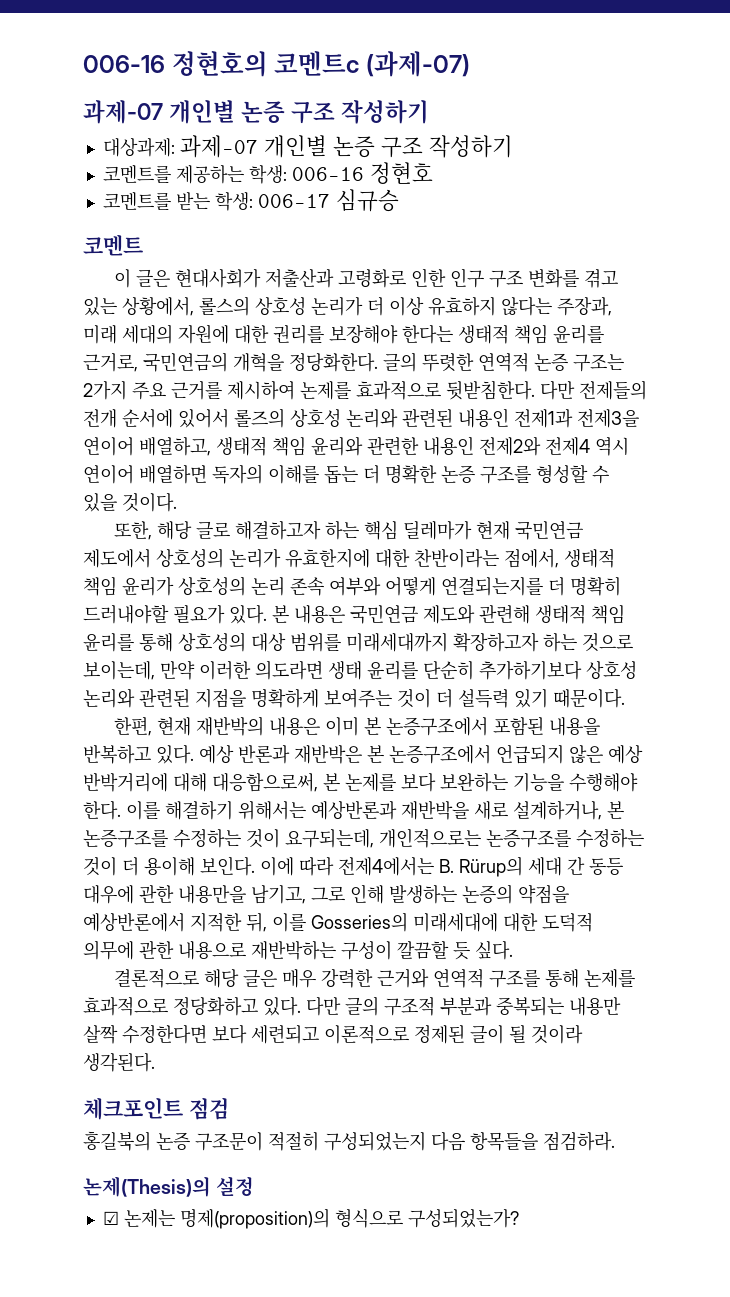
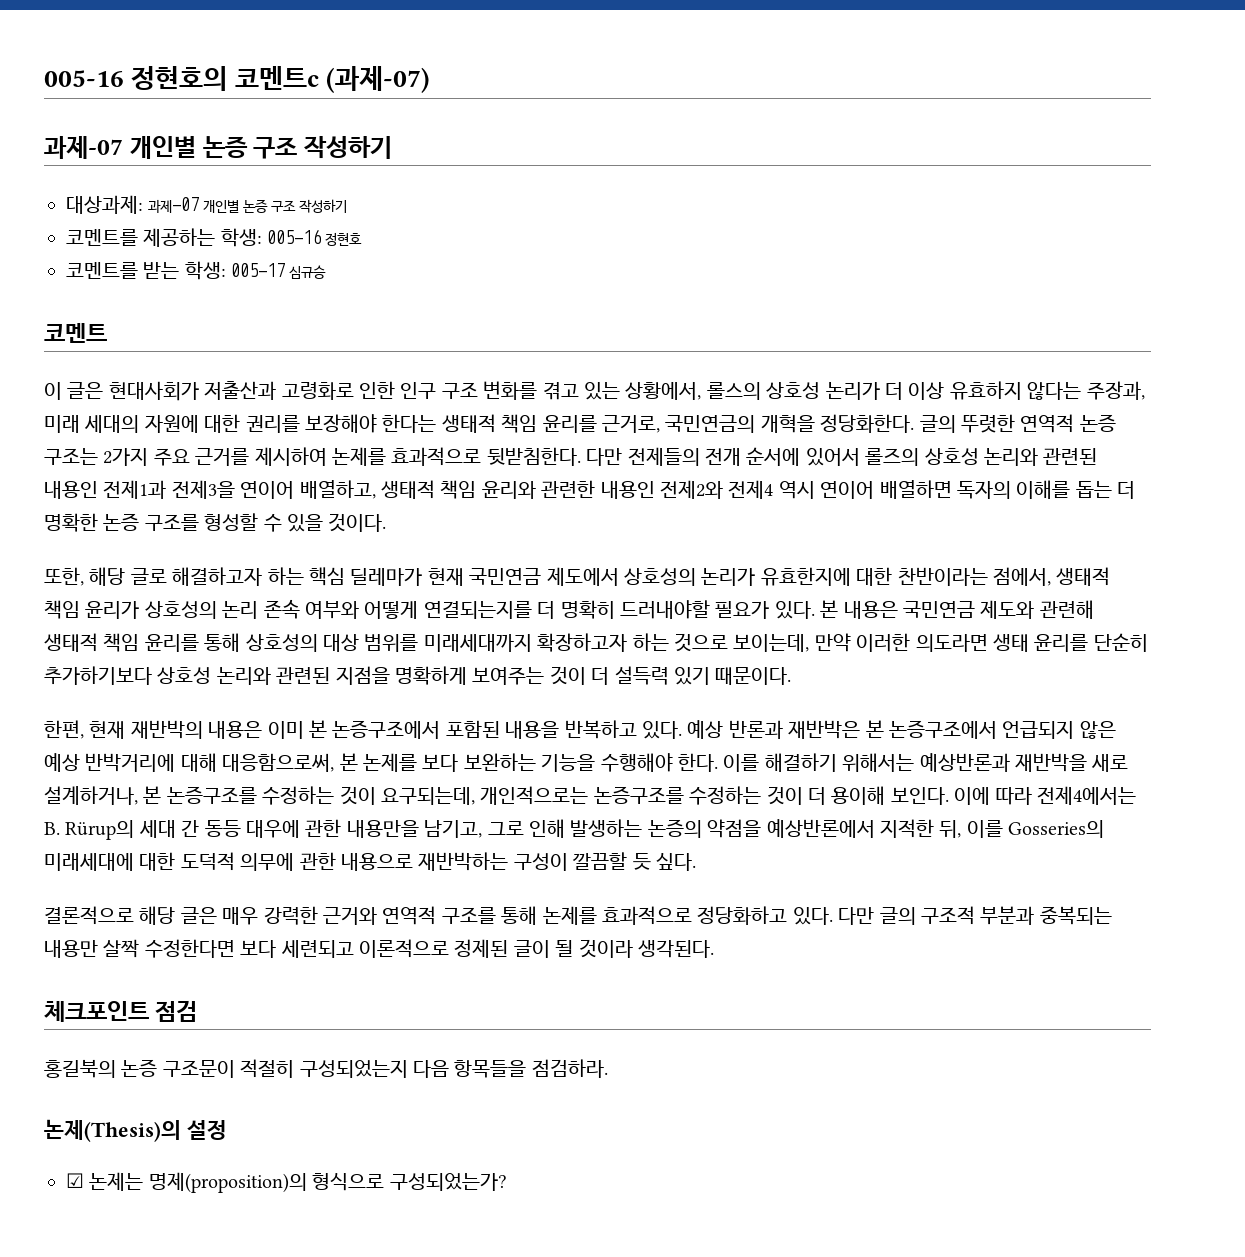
- 006-16 정현호의 코멘트c (과제-07)
+ 005-16 정현호의 코멘트c (과제-07)
- 코멘트를 제공하는 학생: 006-16 정현호
+ 코멘트를 제공하는 학생: 005-16 정현호
- 코멘트를 받는 학생: 006-17 심규승
+ 코멘트를 받는 학생: 005-17 심규승

